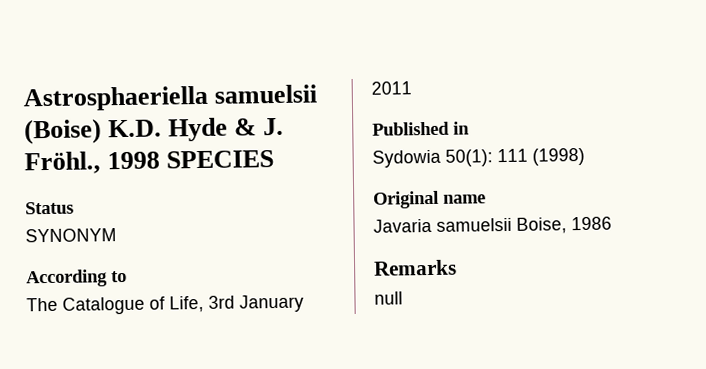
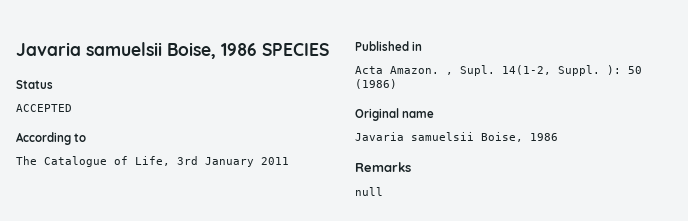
- Astrosphaeriella samuelsii (Boise) K.D. Hyde & J. Fröhl., 1998 SPECIES
+ Javaria samuelsii Boise, 1986 SPECIES
- SYNONYM
+ ACCEPTED
- Sydowia 50(1): 111 (1998)
+ Acta Amazon. , Supl. 14(1-2, Suppl. ): 50 (1986)

